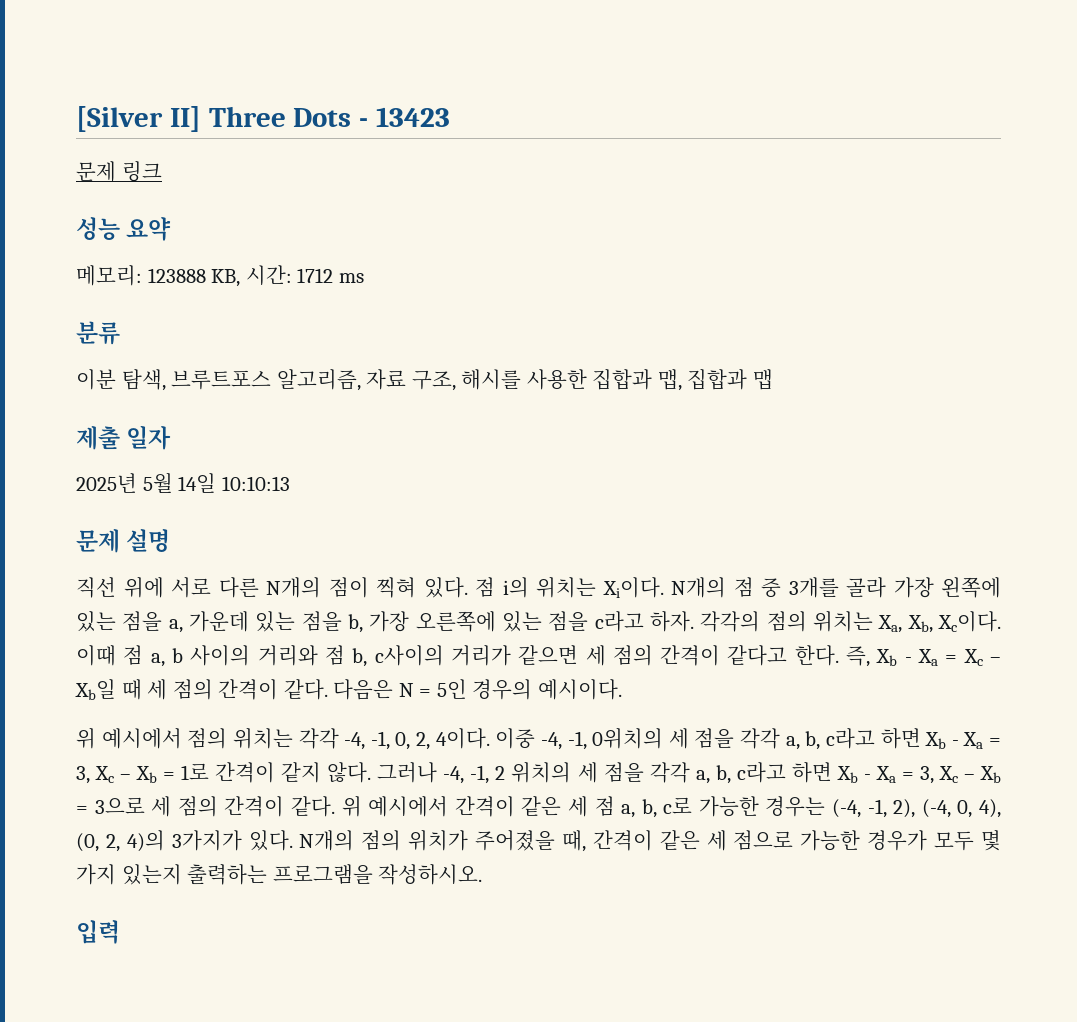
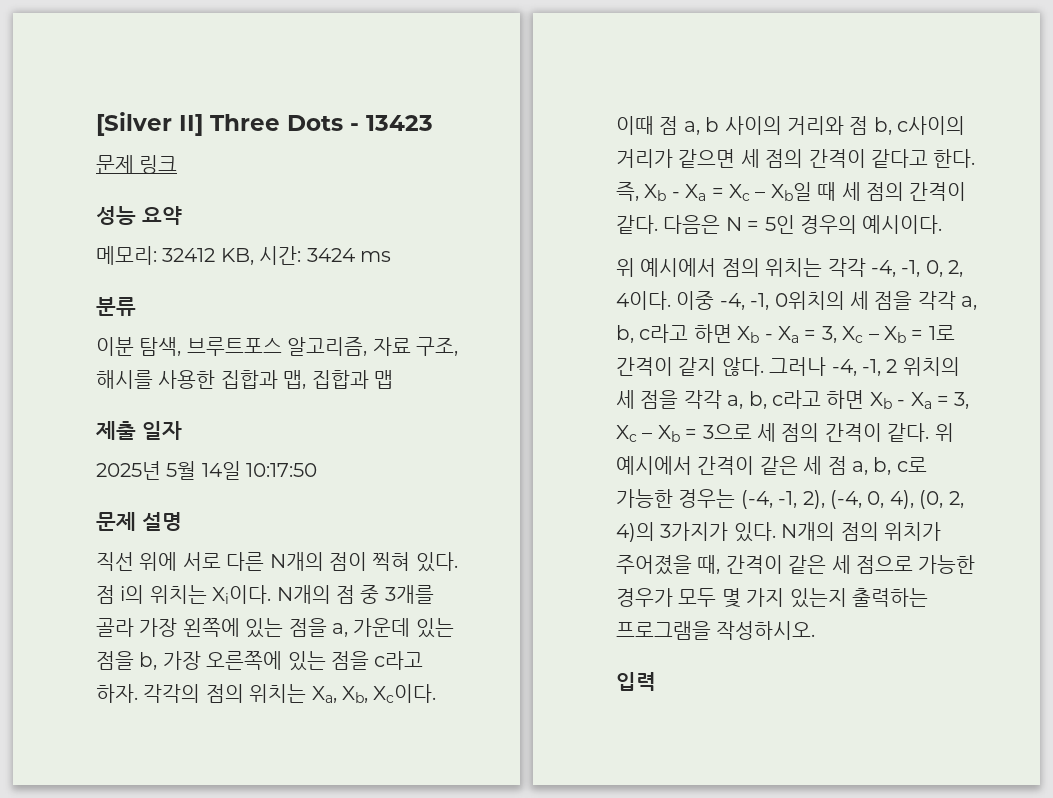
- 메모리: 123888 KB, 시간: 1712 ms
+ 메모리: 32412 KB, 시간: 3424 ms
- 2025년 5월 14일 10:10:13
+ 2025년 5월 14일 10:17:50

